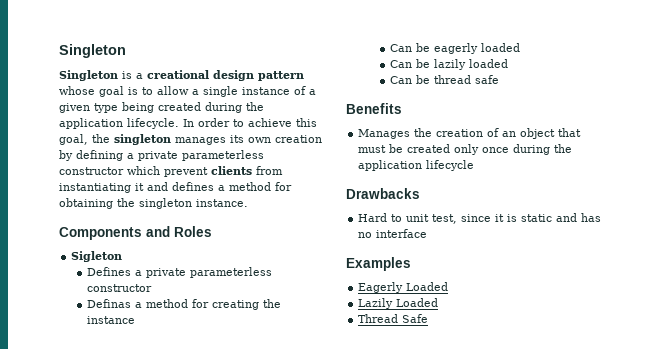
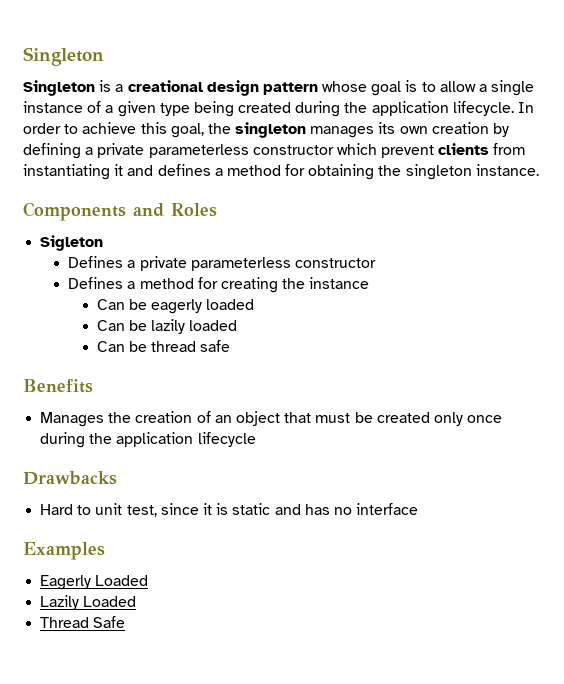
- Definas a method for creating the instance
+ Defines a method for creating the instance

